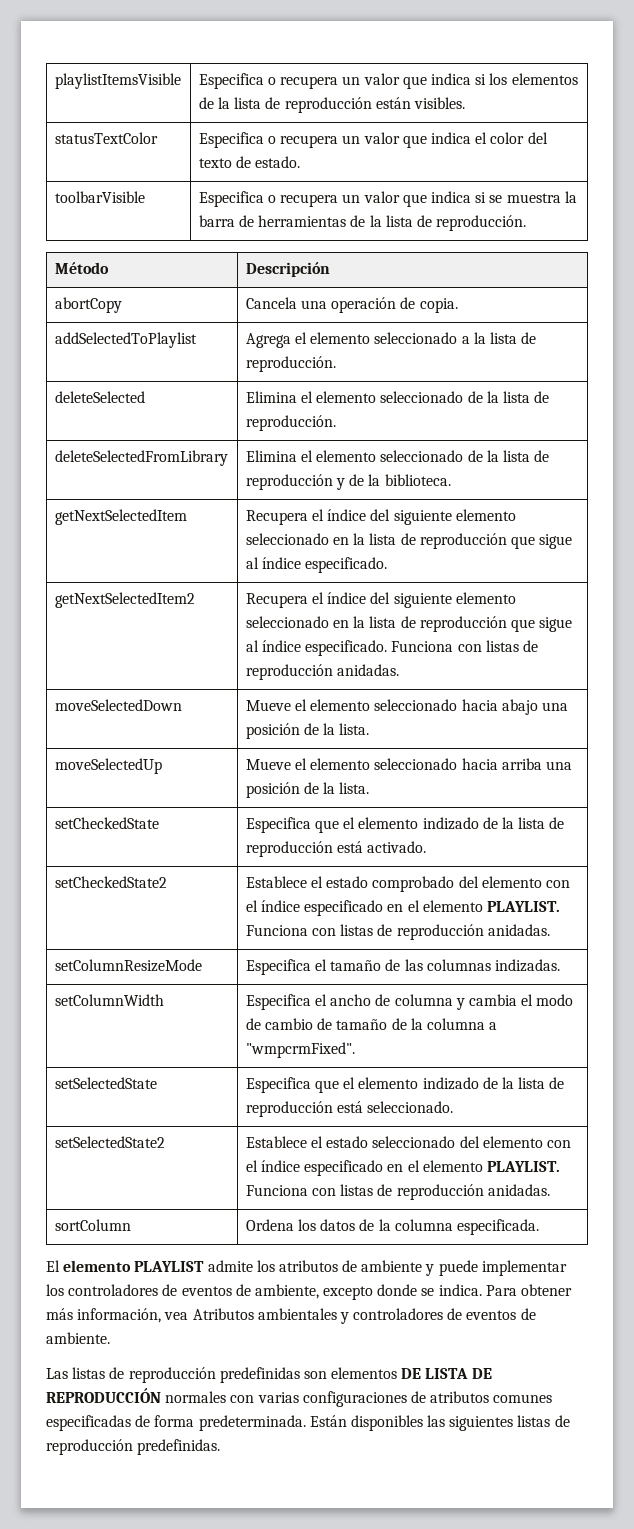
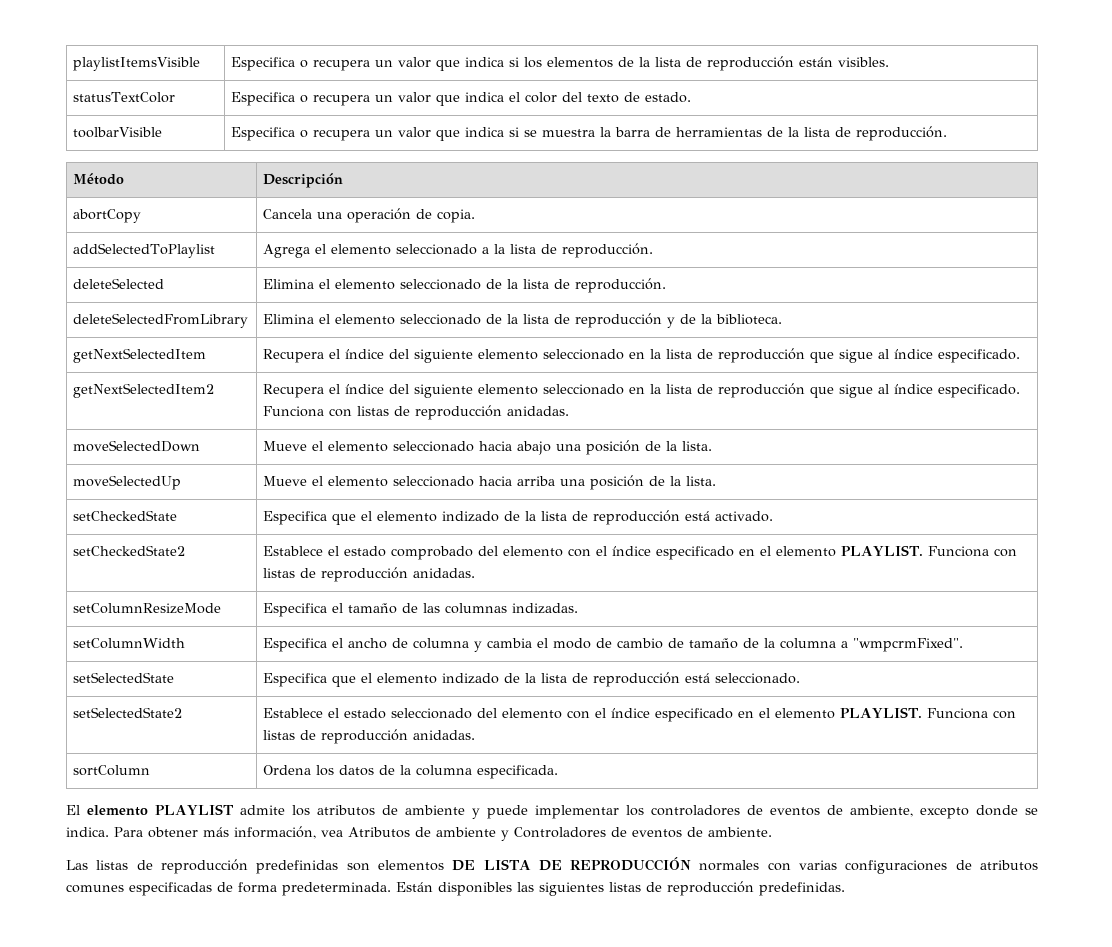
- Para obtener más información, vea Atributos ambientales y controladores de eventos de ambiente.
+ Para obtener más información, vea Atributos de ambiente y Controladores de eventos de ambiente.

